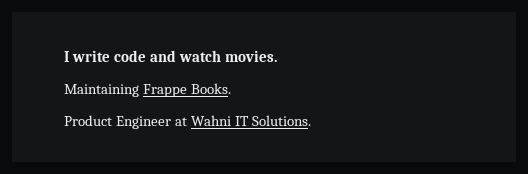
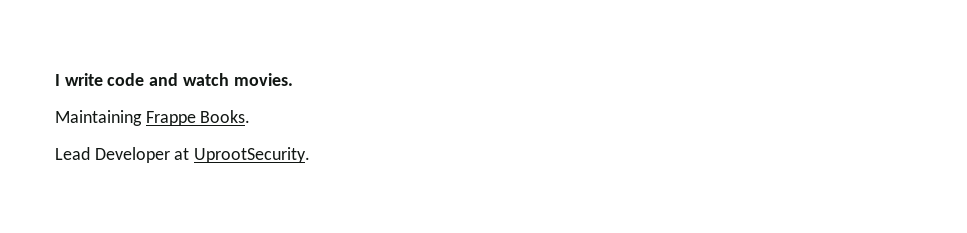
- Product Engineer at Wahni IT Solutions.
+ Lead Developer at UprootSecurity.

